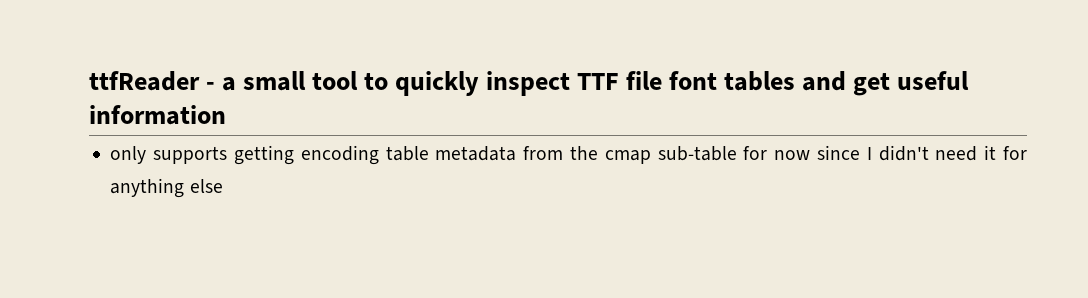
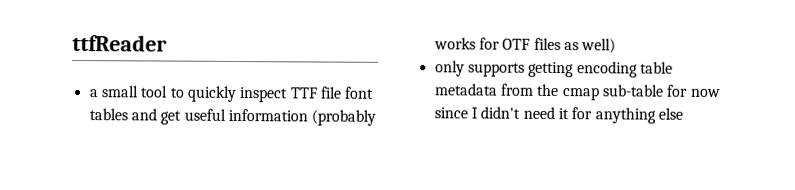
- ttfReader - a small tool to quickly inspect TTF file font tables and get useful information
+ ttfReader
+ a small tool to quickly inspect TTF file font tables and get useful information (probably works for OTF files as well)

